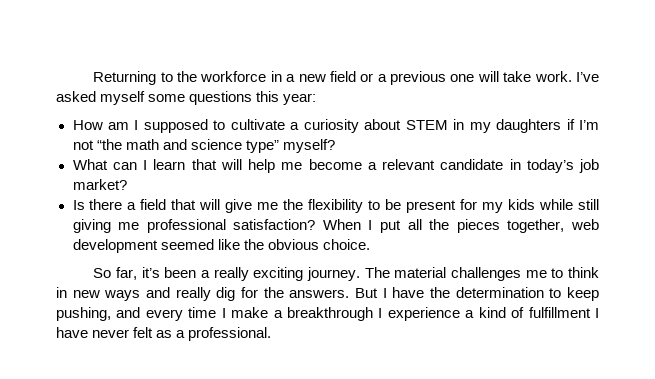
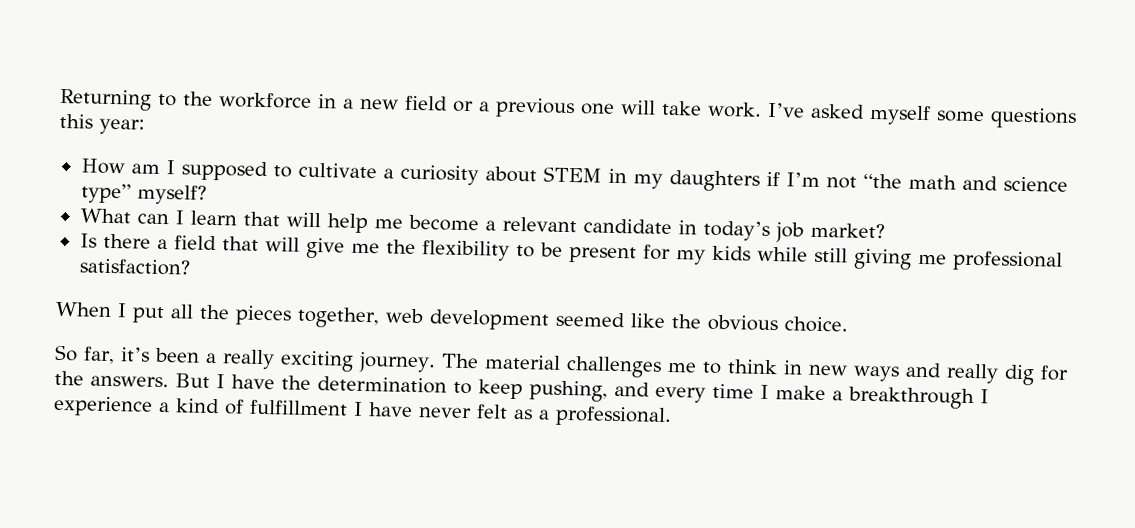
- Is there a field that will give me the flexibility to be present for my kids while still giving me professional satisfaction? When I put all the pieces together, web development seemed like the obvious choice.
+ Is there a field that will give me the flexibility to be present for my kids while still giving me professional satisfaction?
+ When I put all the pieces together, web development seemed like the obvious choice.

